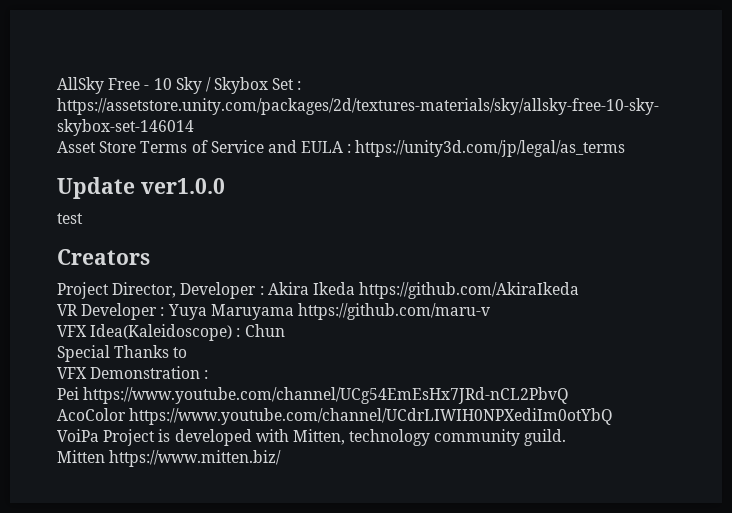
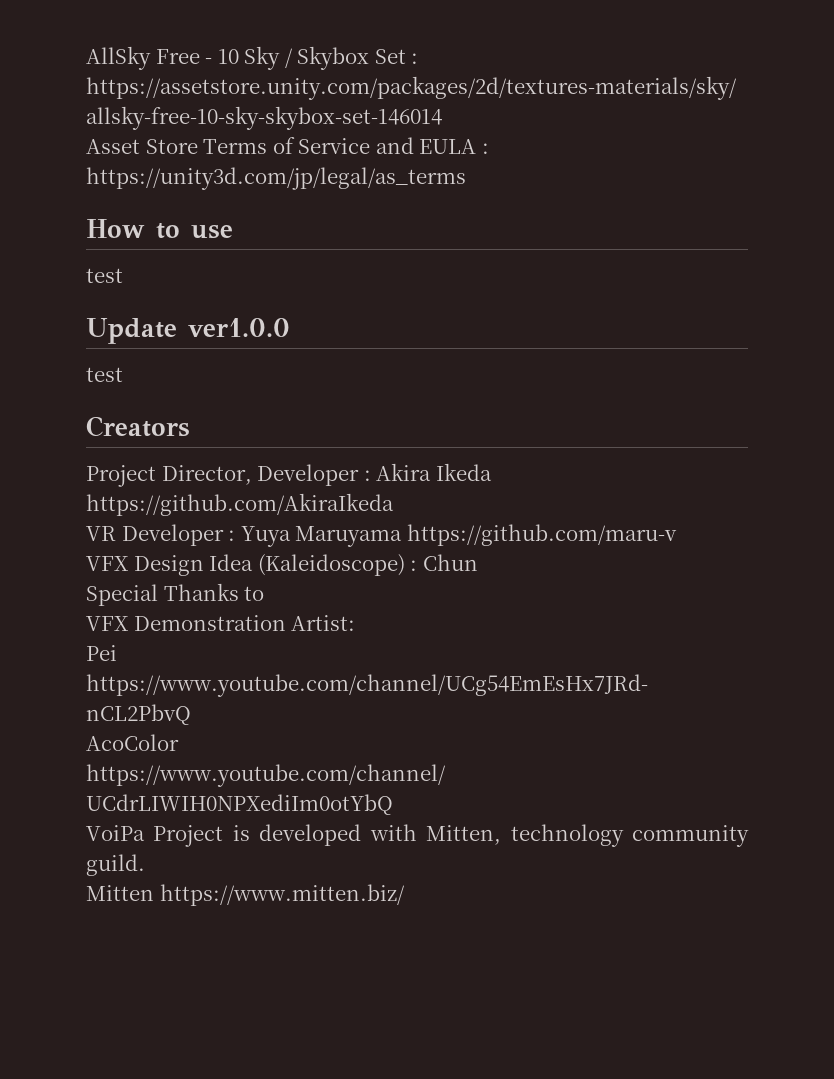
+ How to use
+ test
- VFX Idea(Kaleidoscope) : Chun
+ VFX Design Idea (Kaleidoscope) : Chun
- VFX Demonstration :
+ VFX Demonstration Artist:

